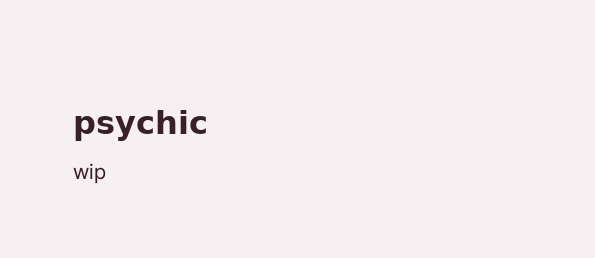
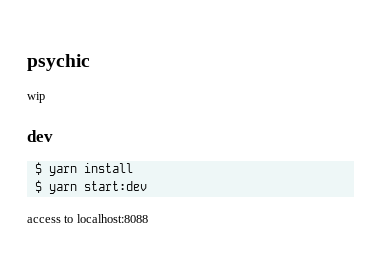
+ dev
+ $ yarn install
+ $ yarn start:dev
+ access to localhost:8088

